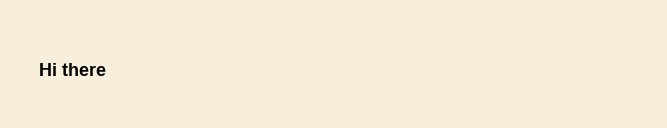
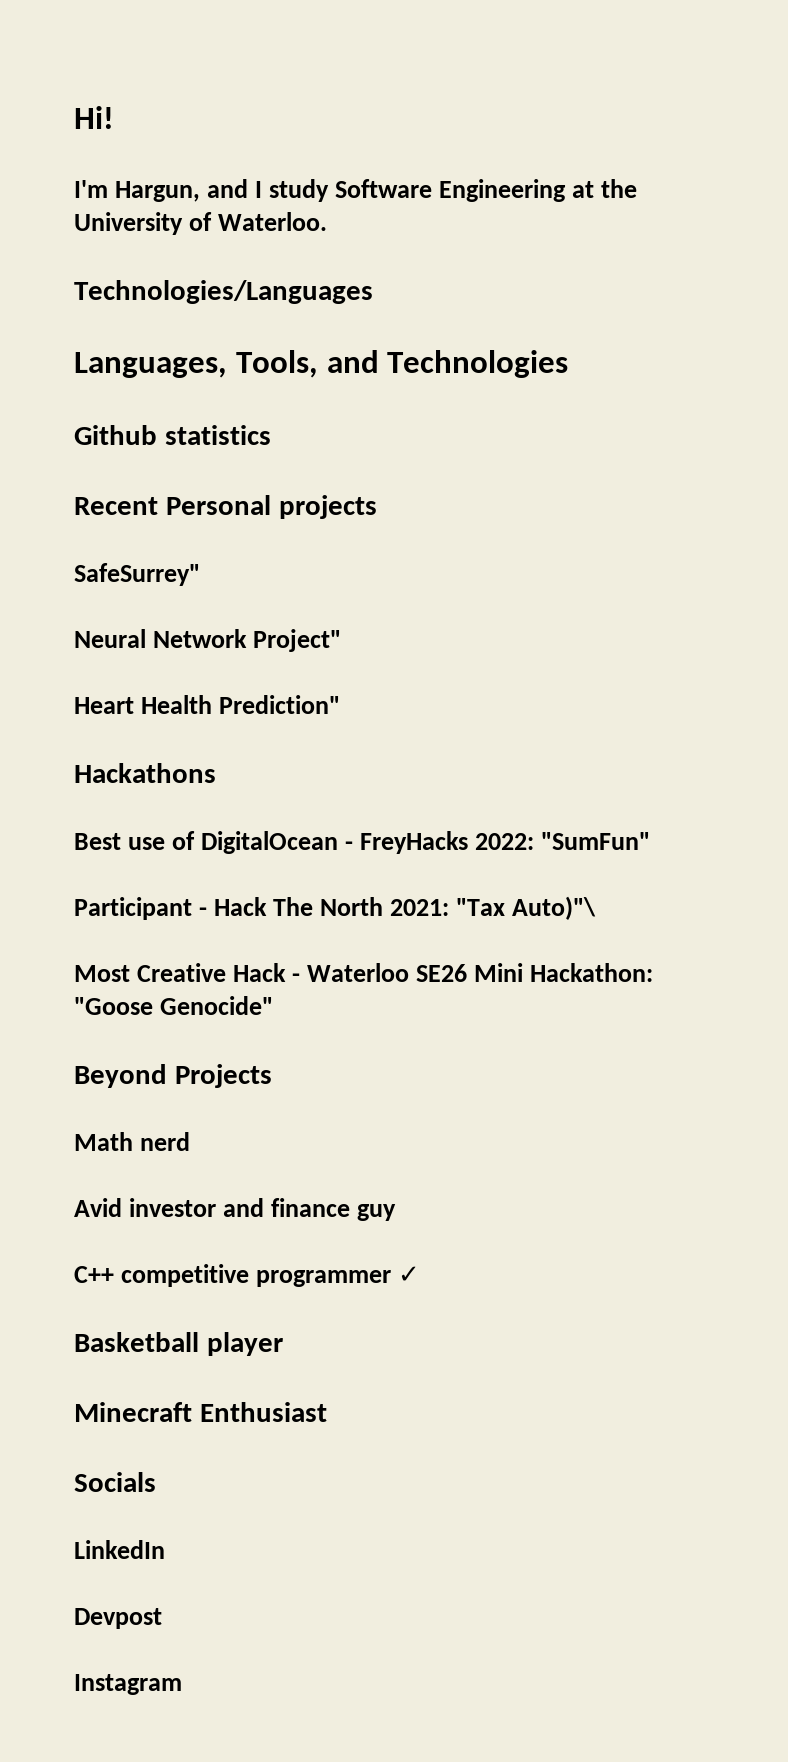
- Hi there
+ Hi!
+ I'm Hargun, and I study Software Engineering at the University of Waterloo.
+ Technologies/Languages
+ Languages, Tools, and Technologies
+ Github statistics
+ Recent Personal projects
+ SafeSurrey"
+ Neural Network Project"
+ Heart Health Prediction"
+ Hackathons
+ Best use of DigitalOcean - FreyHacks 2022: "SumFun"
+ Participant - Hack The North 2021: "Tax Auto)"\
+ Most Creative Hack - Waterloo SE26 Mini Hackathon: "Goose Genocide"
+ Beyond Projects
+ Math nerd
+ Avid investor and finance guy
+ C++ competitive programmer ✓
+ Basketball player
+ Minecraft Enthusiast
+ Socials
+ LinkedIn
+ Devpost
+ Instagram

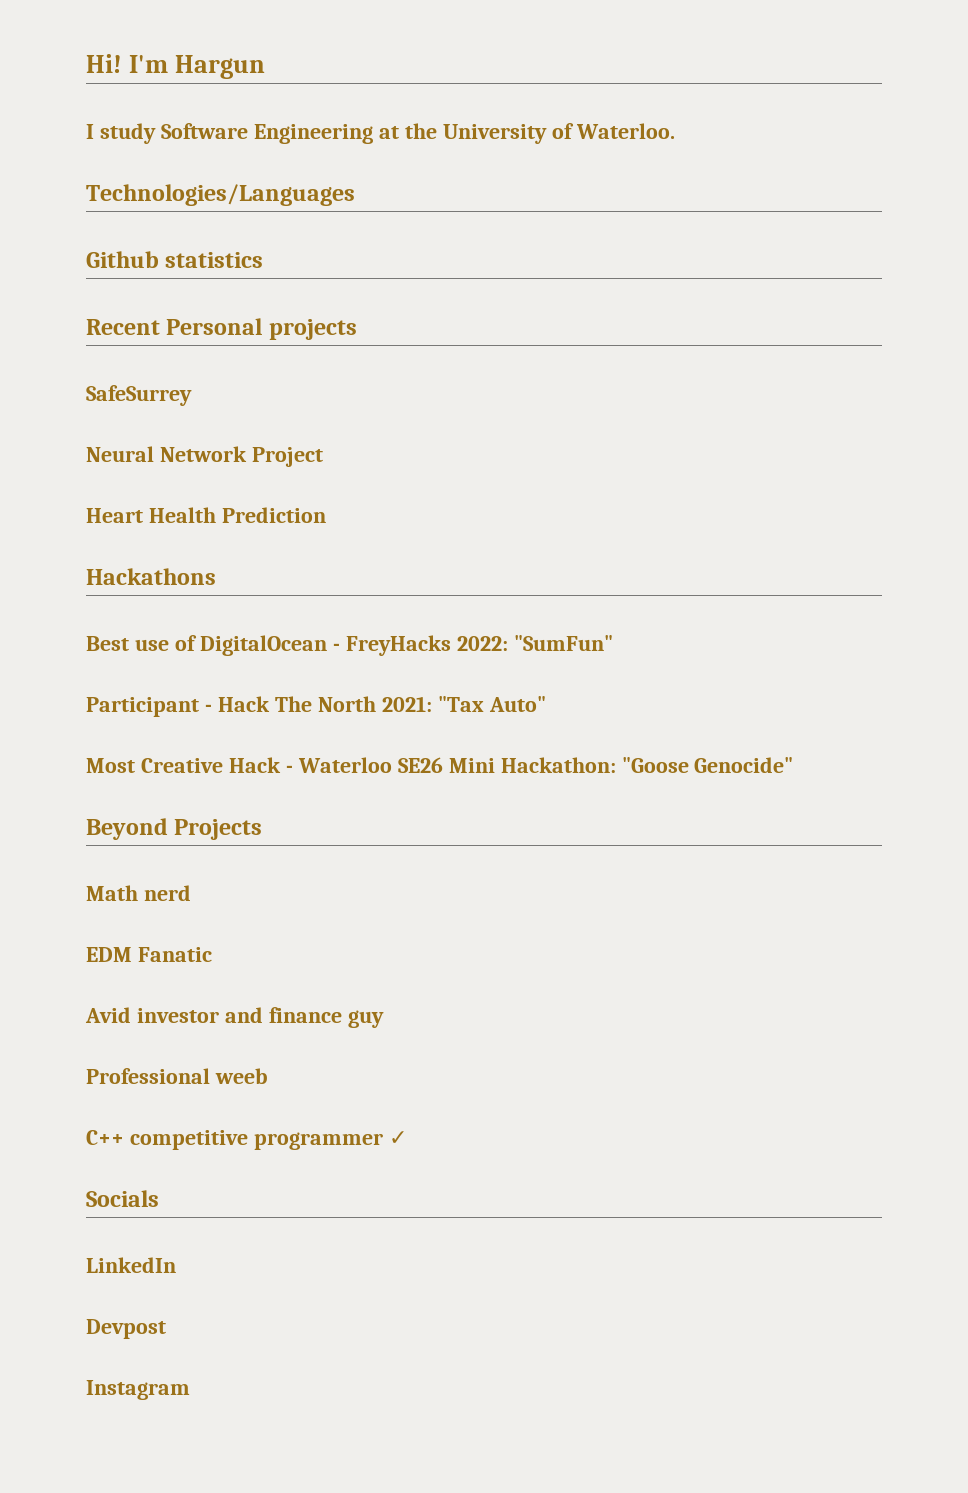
- Hi!
- I'm Hargun, and I study Software Engineering at the University of Waterloo.
+ Hi! I'm Hargun
+ I study Software Engineering at the University of Waterloo.
- Languages, Tools, and Technologies
- SafeSurrey"
+ SafeSurrey
- Neural Network Project"
+ Neural Network Project
- Heart Health Prediction"
+ Heart Health Prediction
- Participant - Hack The North 2021: "Tax Auto)"\
+ Participant - Hack The North 2021: "Tax Auto"
+ EDM Fanatic
+ Professional weeb
- Basketball player
- Minecraft Enthusiast

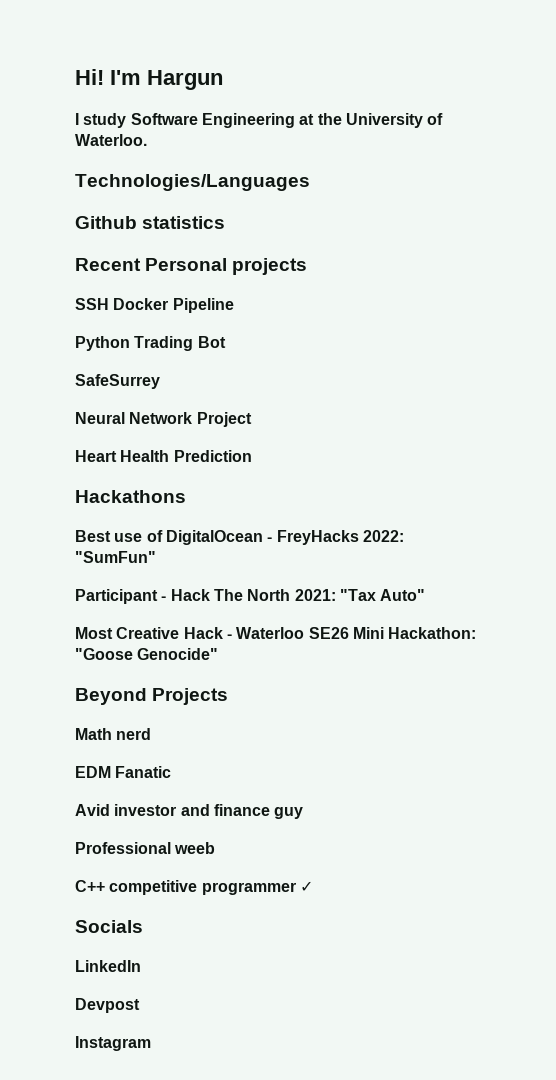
+ SSH Docker Pipeline
+ Python Trading Bot

